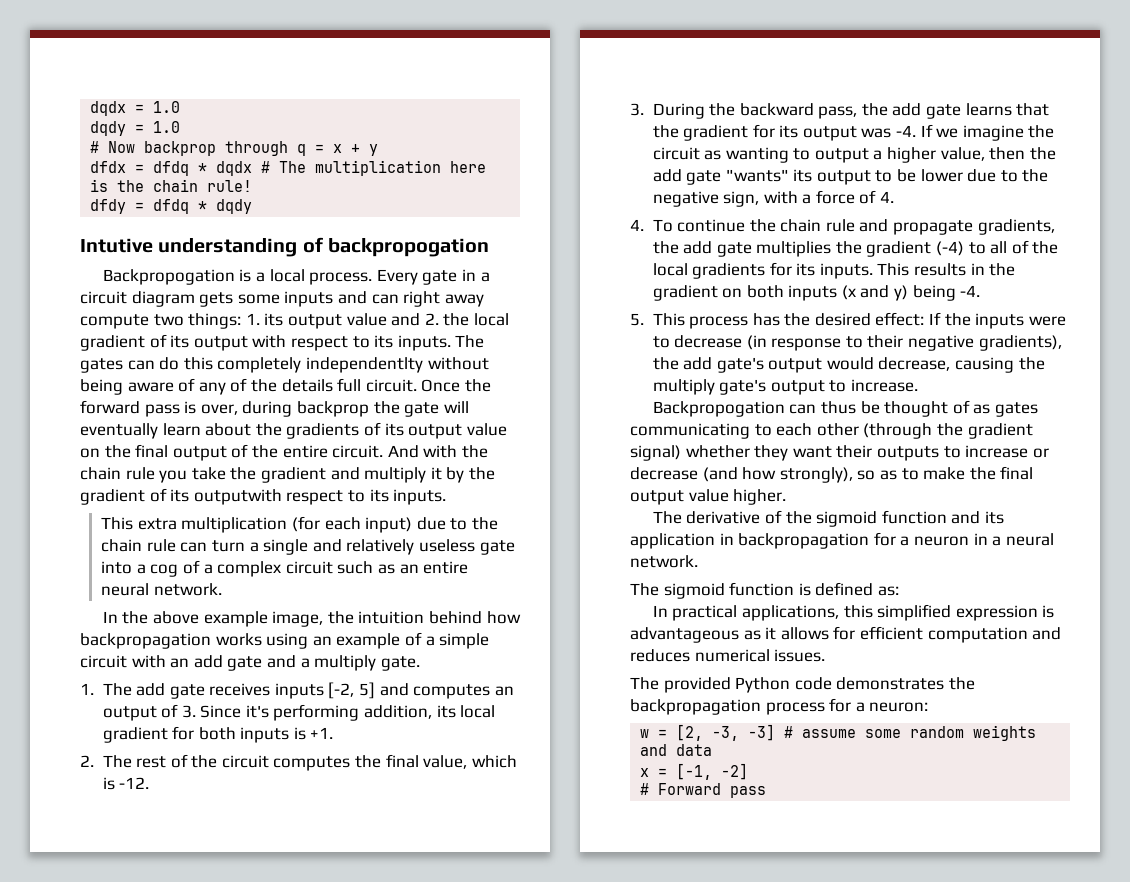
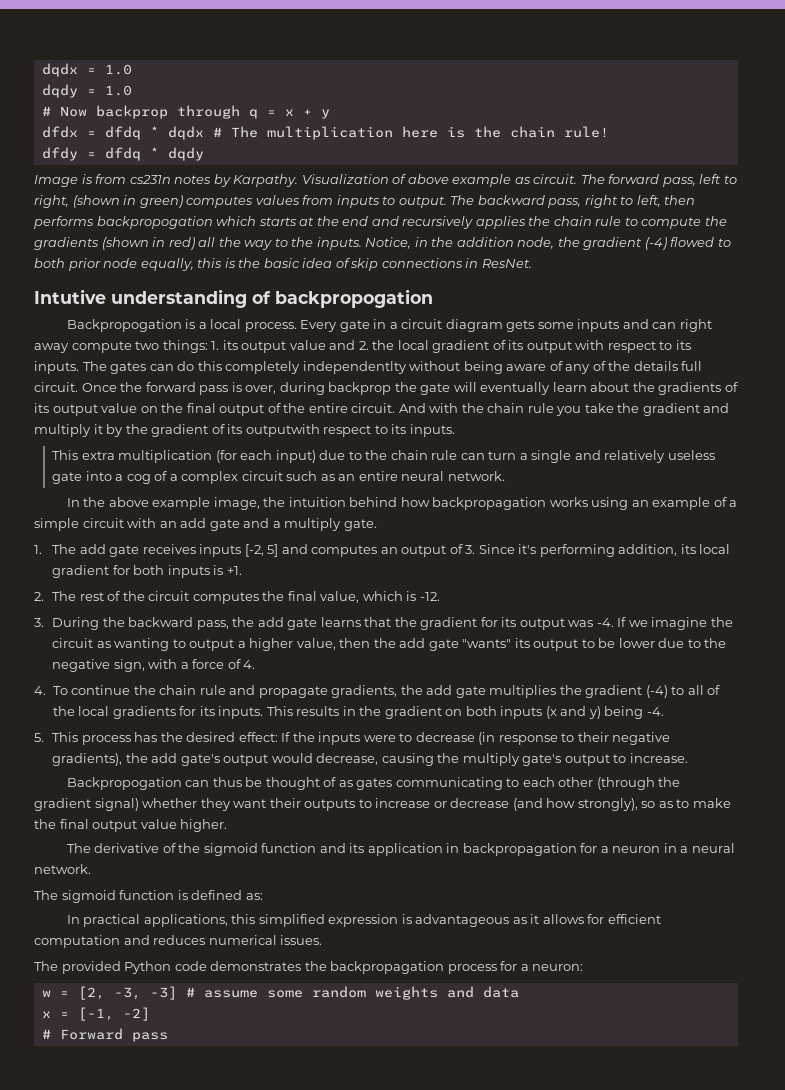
+ Image is from cs231n notes by Karpathy. Visualization of above example as circuit. The forward pass, left to right, (shown in green) computes values from inputs to output. The backward pass, right to left, then performs backpropogation which starts at the end and recursively applies the chain rule to compute the gradients (shown in red) all the way to the inputs. Notice, in the addition node, the gradient (-4) flowed to both prior node equally, this is the basic idea of skip connections in ResNet.

